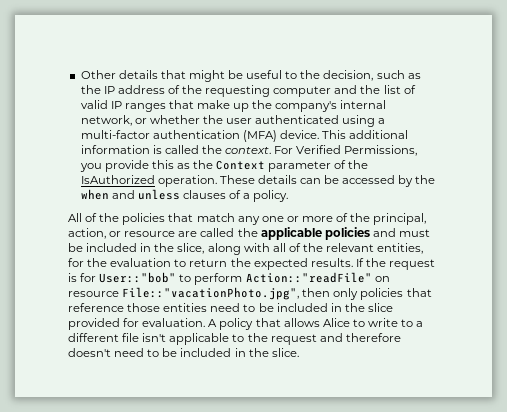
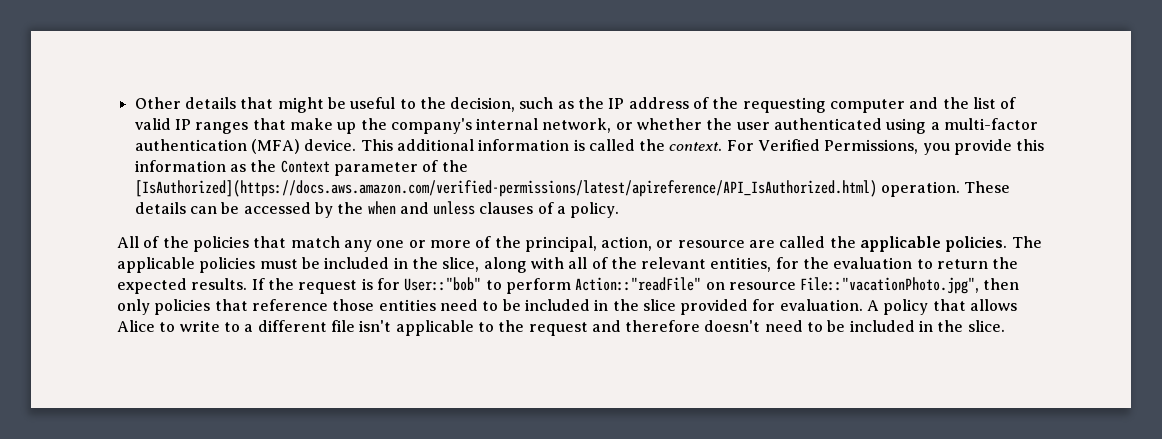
- For Verified Permissions, you provide this as the Context parameter of the IsAuthorized operation.
+ For Verified Permissions, you provide this information as the Context parameter of the [IsAuthorized](https://docs.aws.amazon.com/verified-permissions/latest/apireference/API_IsAuthorized.html) operation.
- All of the policies that match any one or more of the principal, action, or resource are called the applicable policies and must be included in the slice, along with all of the relevant entities, for the evaluation to return the expected results.
+ All of the policies that match any one or more of the principal, action, or resource are called the applicable policies. The applicable policies must be included in the slice, along with all of the relevant entities, for the evaluation to return the expected results.

